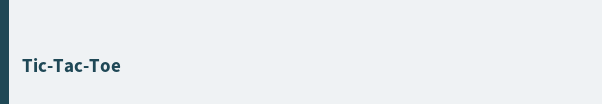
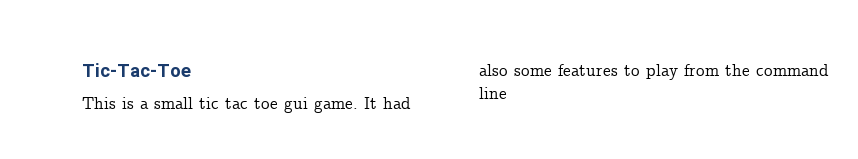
+ This is a small tic tac toe gui game. It had also some features to play from the command line

